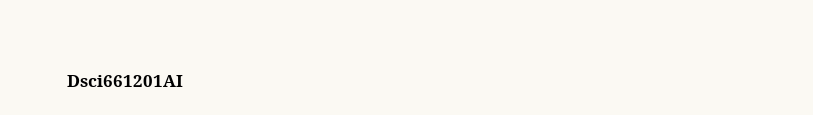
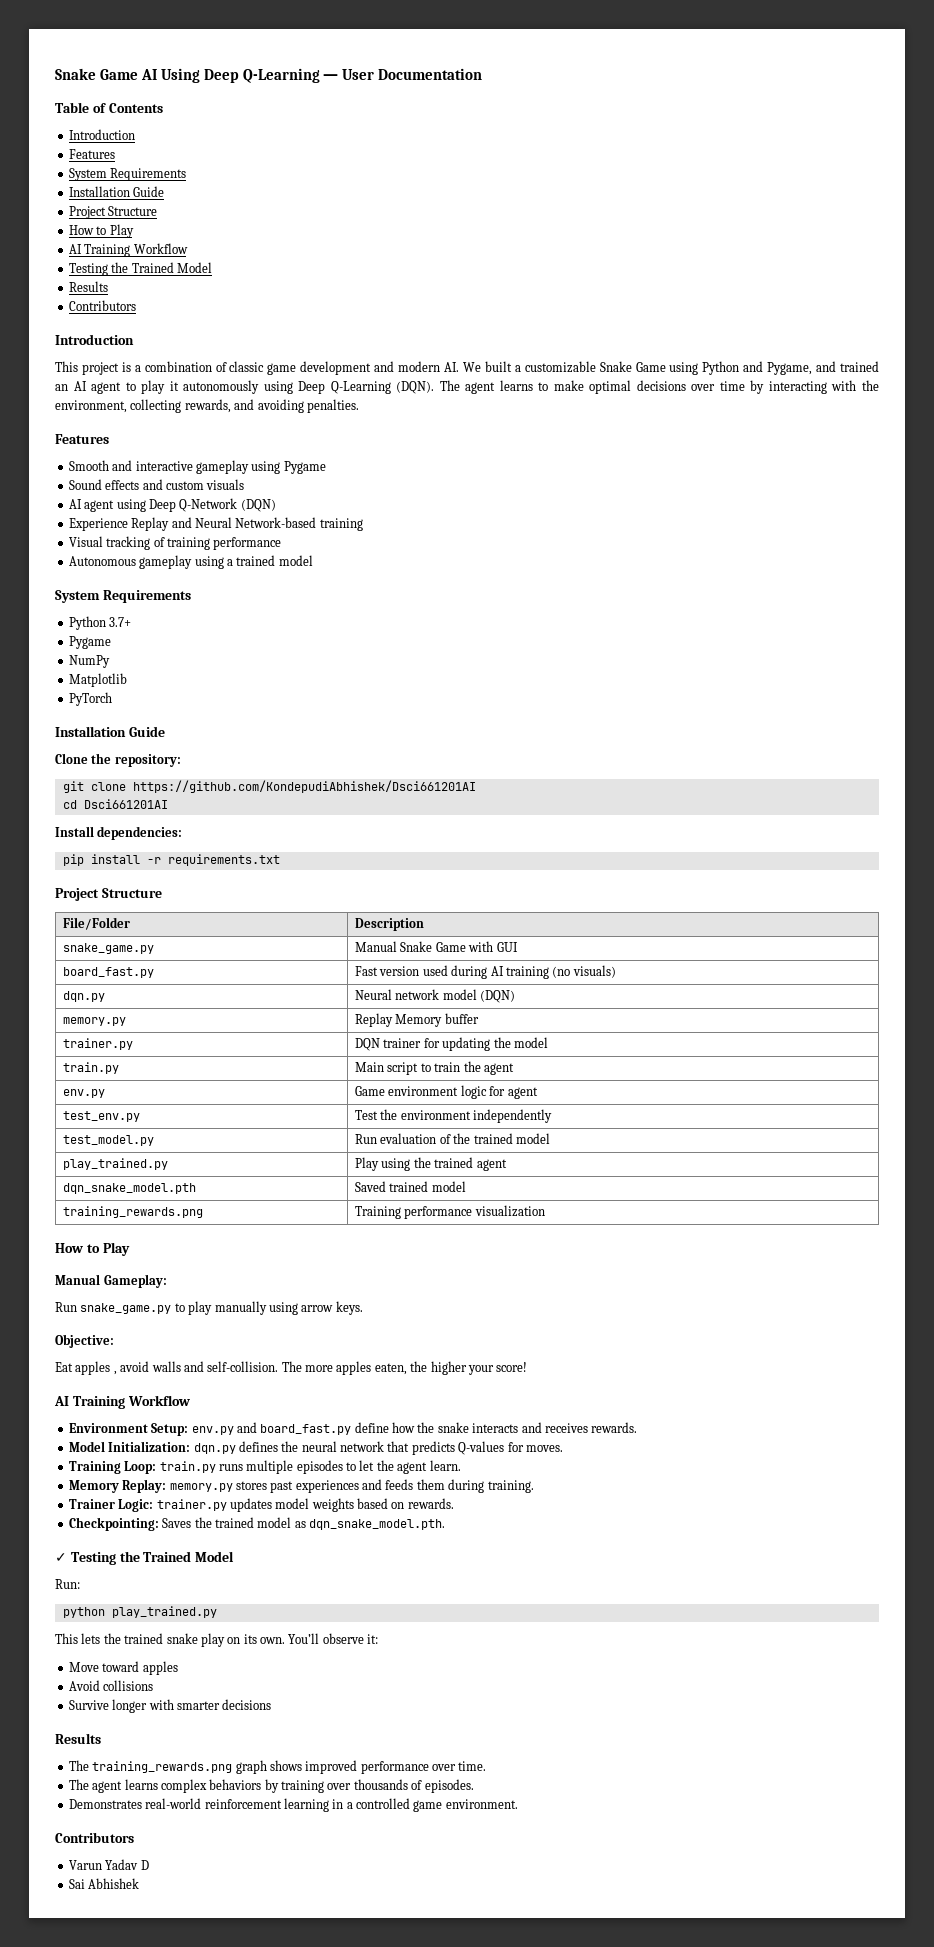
- Dsci661201AI
+ Snake Game AI Using Deep Q-Learning — User Documentation
+ Table of Contents
+ Introduction
+ Features
+ System Requirements
+ Installation Guide
+ Project Structure
+ How to Play
+ AI Training Workflow
+ Testing the Trained Model
+ Results
+ Contributors
+ Introduction
+ This project is a combination of classic game development and modern AI. We built a customizable Snake Game using Python and Pygame, and trained an AI agent to play it autonomously using Deep Q-Learning (DQN). The agent learns to make optimal decisions over time by interacting with the environment, collecting rewards, and avoiding penalties.
+ Features
+ Smooth and interactive gameplay using Pygame
+ Sound effects and custom visuals
+ AI agent using Deep Q-Network (DQN)
+ Experience Replay and Neural Network-based training
+ Visual tracking of training performance
+ Autonomous gameplay using a trained model
+ System Requirements
+ Python 3.7+
+ Pygame
+ NumPy
+ Matplotlib
+ PyTorch
+ Installation Guide
+ Clone the repository:
+ git clone https://github.com/KondepudiAbhishek/Dsci661201AI
+ cd Dsci661201AI
+ Install dependencies:
+ pip install -r requirements.txt
+ Project Structure
+ File/Folder | Description
+ snake_game.py | Manual Snake Game with GUI
+ board_fast.py | Fast version used during AI training (no visuals)
+ dqn.py | Neural network model (DQN)
+ memory.py | Replay Memory buffer
+ trainer.py | DQN trainer for updating the model
+ train.py | Main script to train the agent
+ env.py | Game environment logic for agent
+ test_env.py | Test the environment independently
+ test_model.py | Run evaluation of the trained model
+ play_trained.py | Play using the trained agent
+ dqn_snake_model.pth | Saved trained model
+ training_rewards.png | Training performance visualization
+ How to Play
+ Manual Gameplay:
+ Run snake_game.py to play manually using arrow keys.
+ Objective:
+ Eat apples , avoid walls and self-collision. The more apples eaten, the higher your score!
+ AI Training Workflow
+ Environment Setup: env.py and board_fast.py define how the snake interacts and receives rewards.
+ Model Initialization: dqn.py defines the neural network that predicts Q-values for moves.
+ Training Loop: train.py runs multiple episodes to let the agent learn.
+ Memory Replay: memory.py stores past experiences and feeds them during training.
+ Trainer Logic: trainer.py updates model weights based on rewards.
+ Checkpointing: Saves the trained model as dqn_snake_model.pth.
+ ✓ Testing the Trained Model
+ Run:
+ python play_trained.py
+ This lets the trained snake play on its own. You’ll observe it:
+ Move toward apples
+ Avoid collisions
+ Survive longer with smarter decisions
+ Results
+ The training_rewards.png graph shows improved performance over time.
+ The agent learns complex behaviors by training over thousands of episodes.
+ Demonstrates real-world reinforcement learning in a controlled game environment.
+ Contributors
+ Varun Yadav D
+ Sai Abhishek

